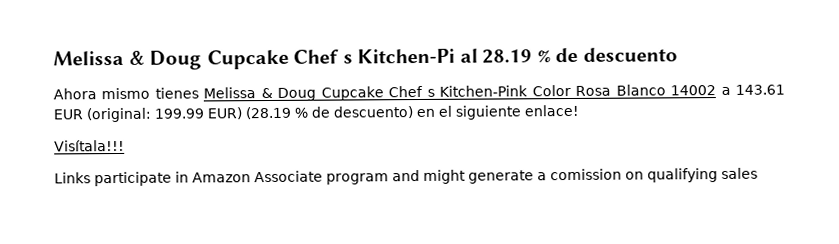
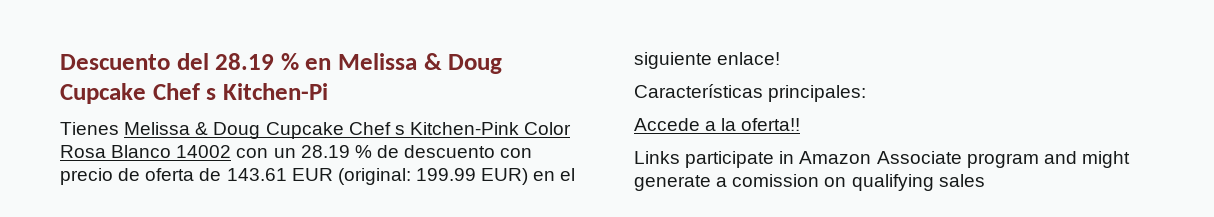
- Melissa & Doug Cupcake Chef s Kitchen-Pi al 28.19 % de descuento
- Ahora mismo tienes Melissa & Doug Cupcake Chef s Kitchen-Pink Color Rosa Blanco 14002 a 143.61 EUR (original: 199.99 EUR) (28.19 % de descuento) en el siguiente enlace!
+ Descuento del 28.19 % en Melissa & Doug Cupcake Chef s Kitchen-Pi
+ Tienes Melissa & Doug Cupcake Chef s Kitchen-Pink Color Rosa Blanco 14002 con un 28.19 % de descuento con precio de oferta de 143.61 EUR (original: 199.99 EUR) en el siguiente enlace!
- Visítala!!!
+ Características principales:
+ Accede a la oferta!!

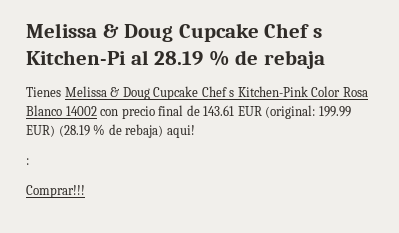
- Descuento del 28.19 % en Melissa & Doug Cupcake Chef s Kitchen-Pi
+ Melissa & Doug Cupcake Chef s Kitchen-Pi al 28.19 % de rebaja
- Tienes Melissa & Doug Cupcake Chef s Kitchen-Pink Color Rosa Blanco 14002 con un 28.19 % de descuento con precio de oferta de 143.61 EUR (original: 199.99 EUR) en el siguiente enlace!
- Características principales:
- Accede a la oferta!!
- Links participate in Amazon Associate program and might generate a comission on qualifying sales
+ Tienes Melissa & Doug Cupcake Chef s Kitchen-Pink Color Rosa Blanco 14002 con precio final de 143.61 EUR (original: 199.99 EUR) (28.19 % de rebaja) aqui!
+ :
+ Comprar!!!

